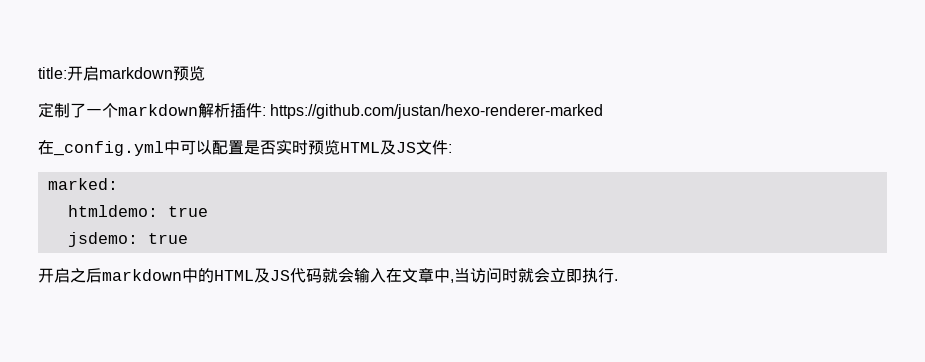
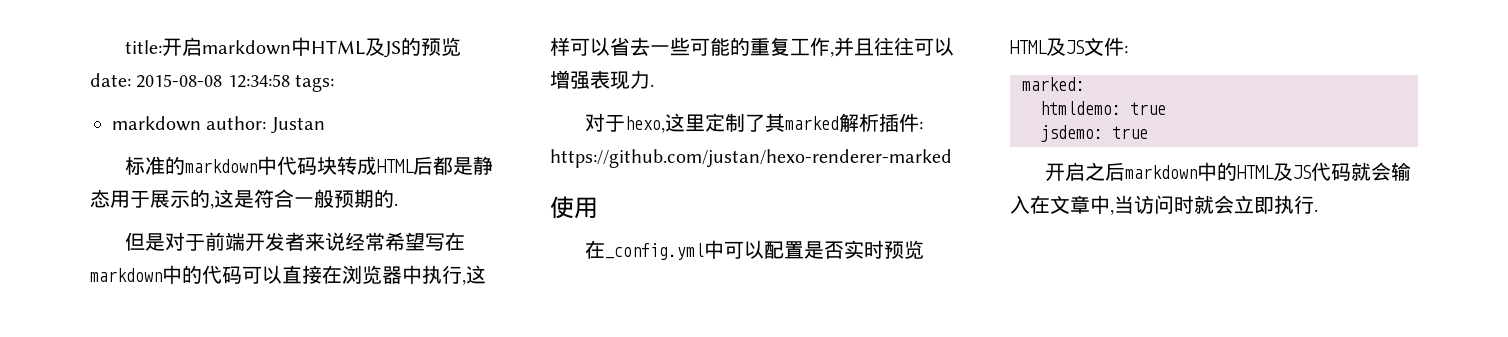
- title:开启markdown预览
- 定制了一个markdown解析插件: https://github.com/justan/hexo-renderer-marked
+ title:开启markdown中HTML及JS的预览date: 2015-08-08 12:34:58 tags:
+ markdown author: Justan
+ 标准的markdown中代码块转成HTML后都是静态用于展示的,这是符合一般预期的.
+ 但是对于前端开发者来说经常希望写在markdown中的代码可以直接在浏览器中执行,这样可以省去一些可能的重复工作,并且往往可以增强表现力.
+ 对于hexo,这里定制了其marked解析插件: https://github.com/justan/hexo-renderer-marked
+ 使用

